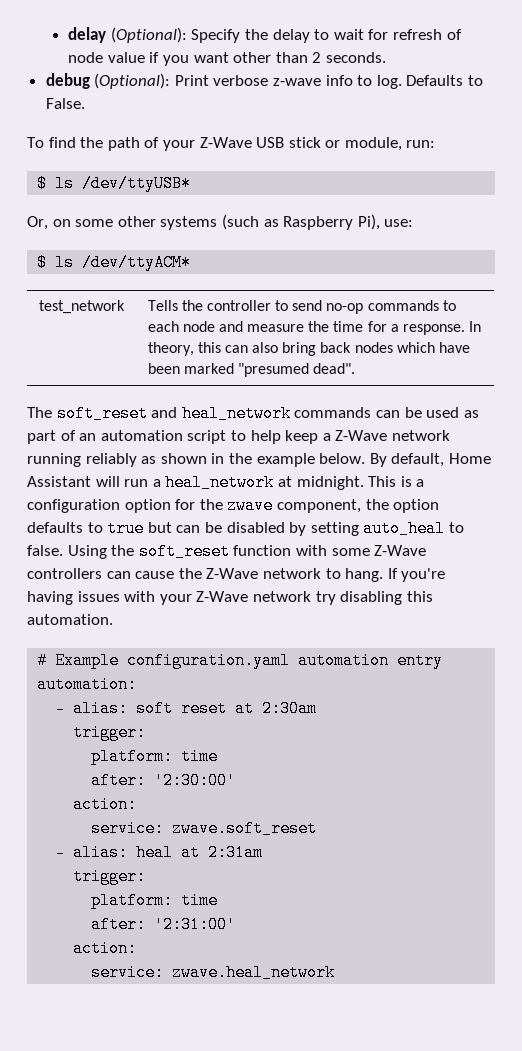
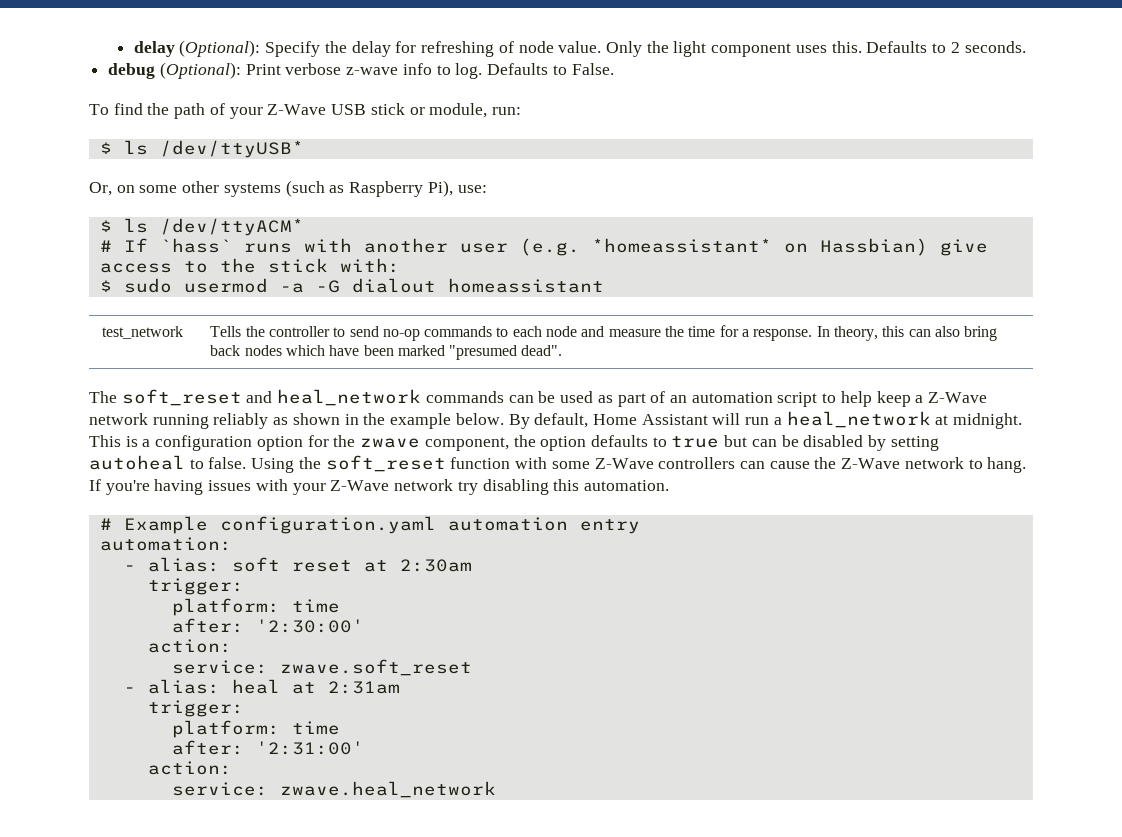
- delay (Optional): Specify the delay to wait for refresh of node value if you want other than 2 seconds.
+ delay (Optional): Specify the delay for refreshing of node value. Only the light component uses this. Defaults to 2 seconds.
+ # If `hass` runs with another user (e.g. *homeassistant* on Hassbian) give access to the stick with:
+ $ sudo usermod -a -G dialout homeassistant
- This is a configuration option for the zwave component, the option defaults to true but can be disabled by setting auto_heal to false.
+ This is a configuration option for the zwave component, the option defaults to true but can be disabled by setting autoheal to false.

